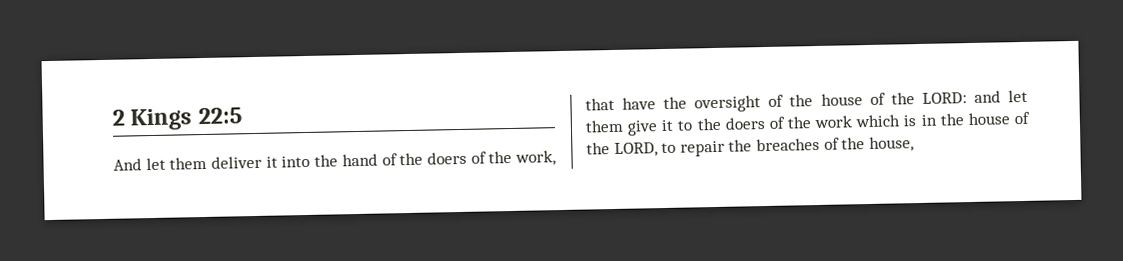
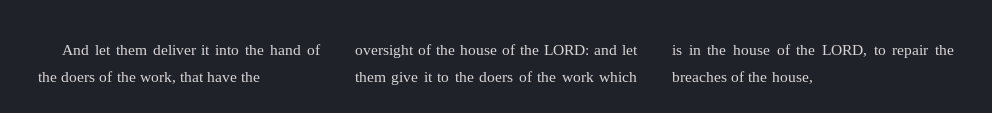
- 2 Kings 22:5

